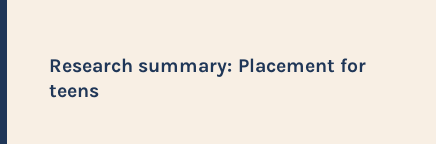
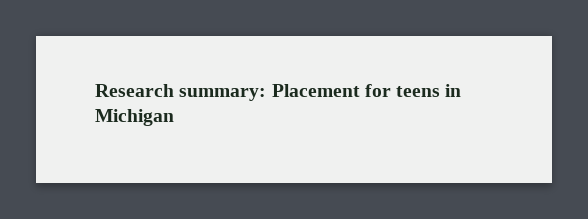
- Research summary: Placement for teens
+ Research summary: Placement for teens in Michigan

